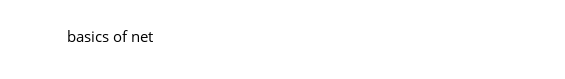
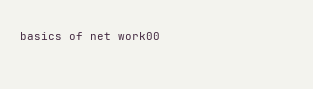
- basics of net
+ basics of net work00

